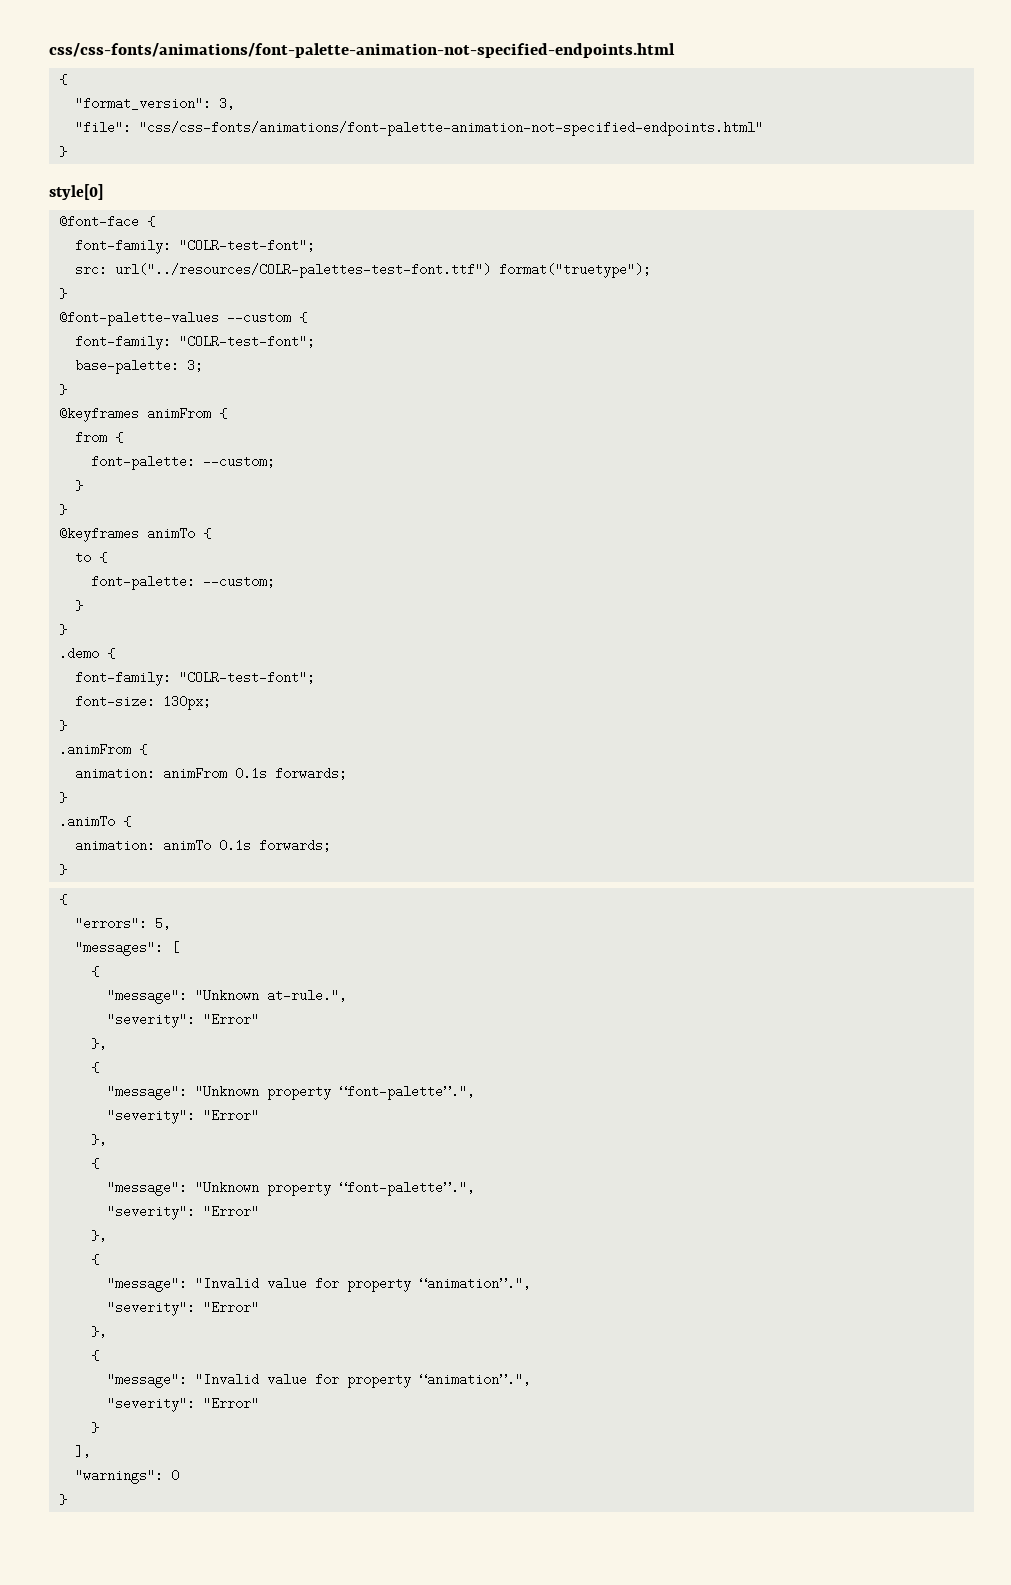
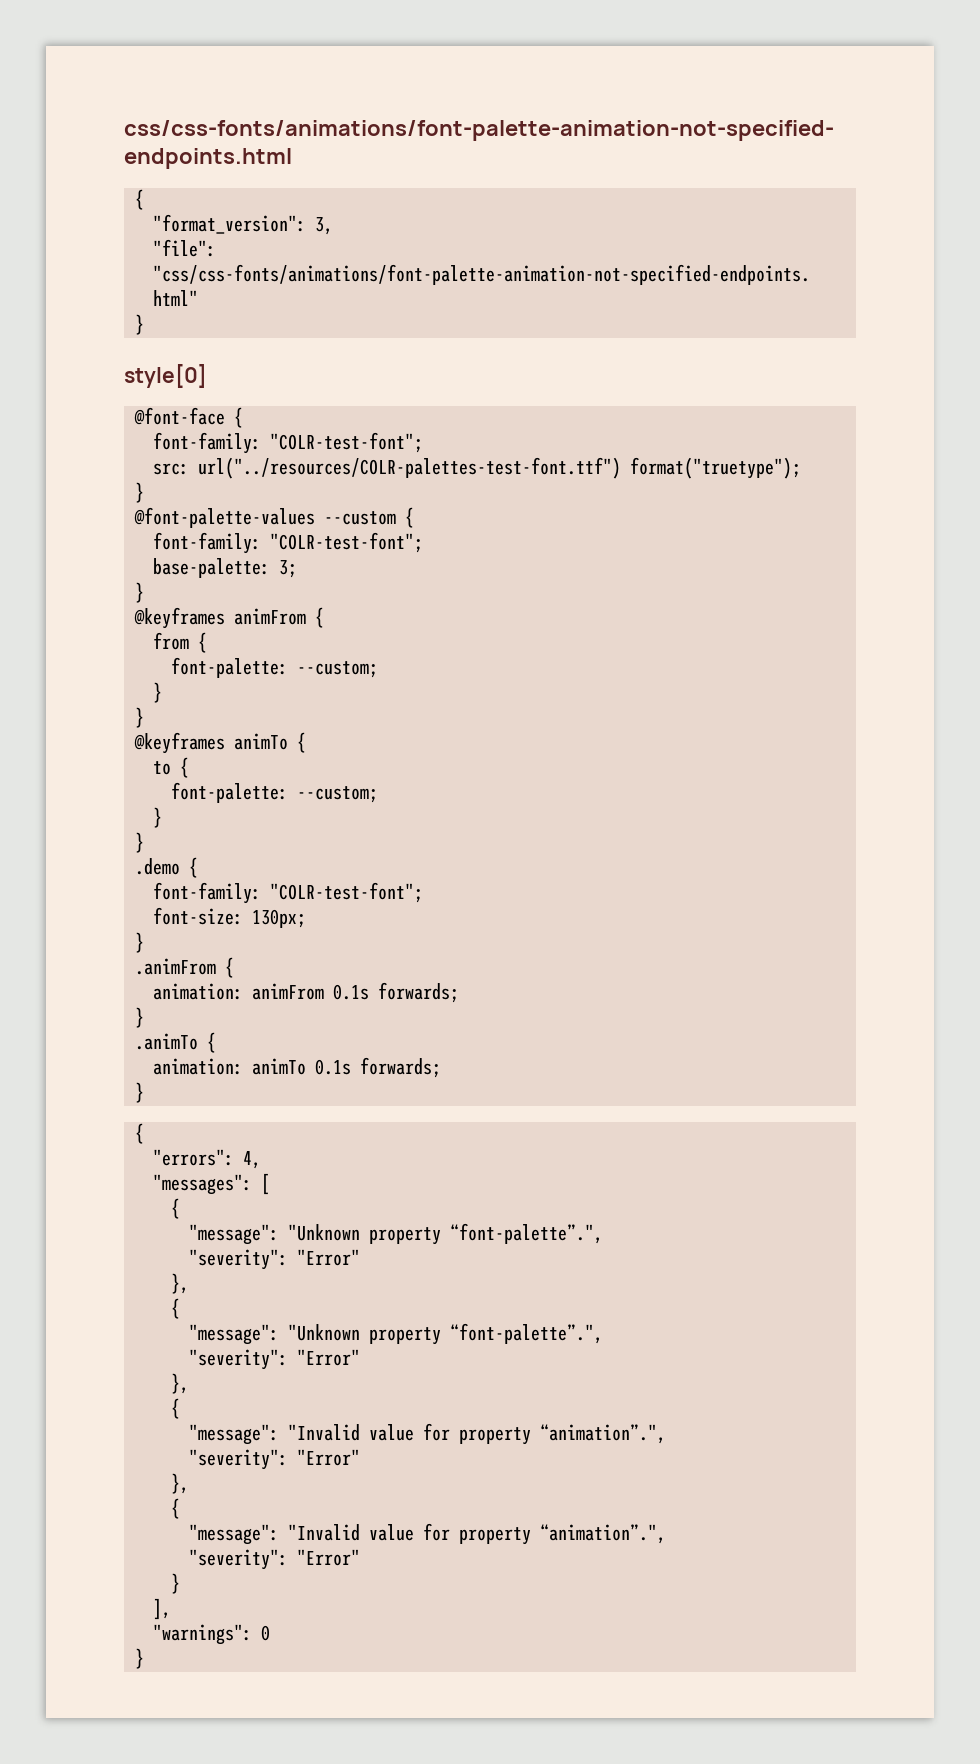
- "errors": 5,
+ "errors": 4,
- "message": "Unknown at-rule.",
- "severity": "Error"
- },
- {

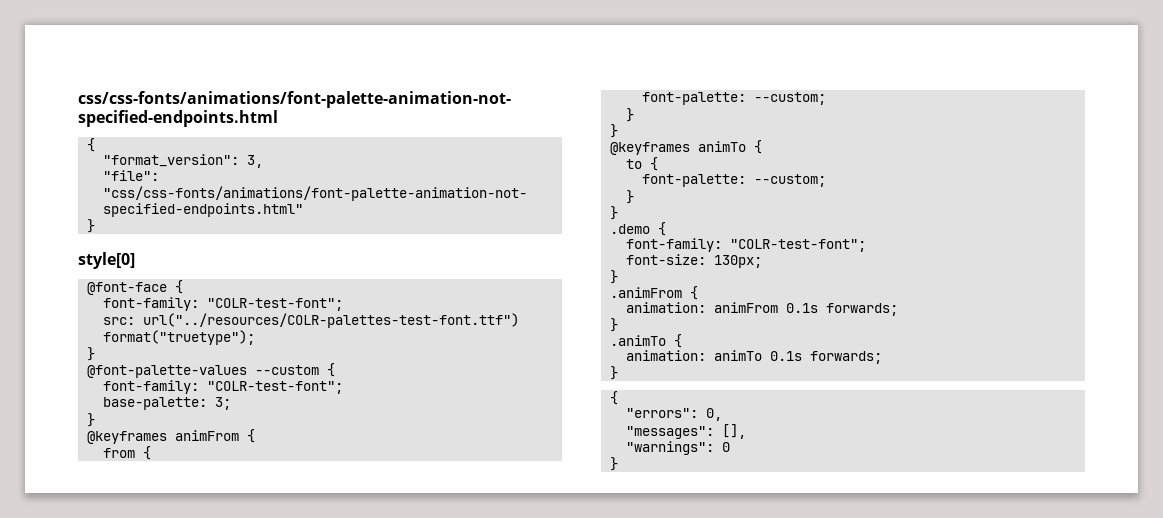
- "errors": 4,
+ "errors": 0,
- "messages": [
- {
- "message": "Unknown property “font-palette”.",
- "severity": "Error"
- },
- {
- "message": "Unknown property “font-palette”.",
- "severity": "Error"
- },
- {
- "message": "Invalid value for property “animation”.",
- "severity": "Error"
- },
- {
- "message": "Invalid value for property “animation”.",
- "severity": "Error"
- }
- ],
+ "messages": [],

